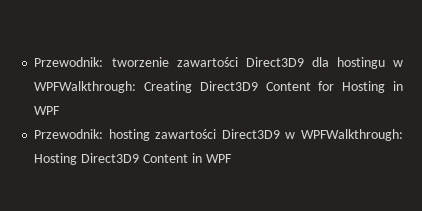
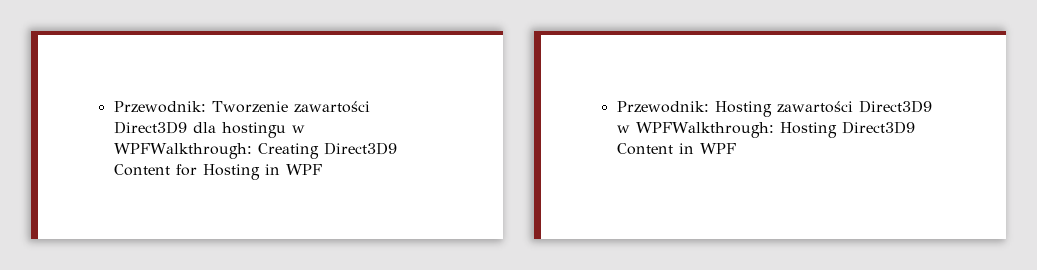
- Przewodnik: tworzenie zawartości Direct3D9 dla hostingu w WPFWalkthrough: Creating Direct3D9 Content for Hosting in WPF
+ Przewodnik: Tworzenie zawartości Direct3D9 dla hostingu w WPFWalkthrough: Creating Direct3D9 Content for Hosting in WPF
- Przewodnik: hosting zawartości Direct3D9 w WPFWalkthrough: Hosting Direct3D9 Content in WPF
+ Przewodnik: Hosting zawartości Direct3D9 w WPFWalkthrough: Hosting Direct3D9 Content in WPF

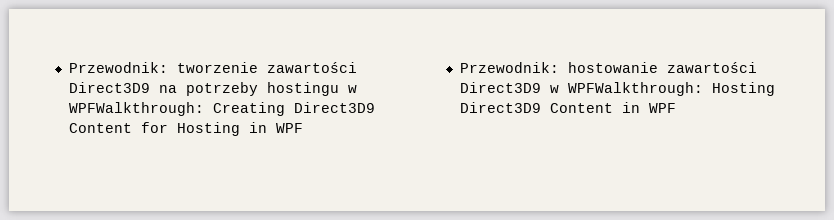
- Przewodnik: Tworzenie zawartości Direct3D9 dla hostingu w WPFWalkthrough: Creating Direct3D9 Content for Hosting in WPF
+ Przewodnik: tworzenie zawartości Direct3D9 na potrzeby hostingu w WPFWalkthrough: Creating Direct3D9 Content for Hosting in WPF
- Przewodnik: Hosting zawartości Direct3D9 w WPFWalkthrough: Hosting Direct3D9 Content in WPF
+ Przewodnik: hostowanie zawartości Direct3D9 w WPFWalkthrough: Hosting Direct3D9 Content in WPF

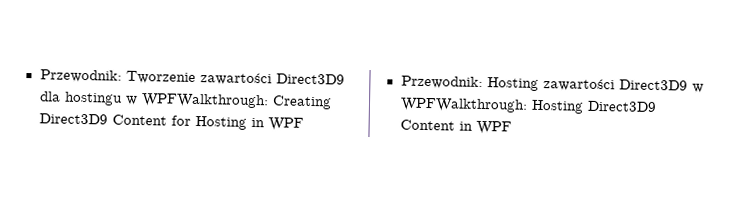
- Przewodnik: tworzenie zawartości Direct3D9 na potrzeby hostingu w WPFWalkthrough: Creating Direct3D9 Content for Hosting in WPF
+ Przewodnik: Tworzenie zawartości Direct3D9 dla hostingu w WPFWalkthrough: Creating Direct3D9 Content for Hosting in WPF
- Przewodnik: hostowanie zawartości Direct3D9 w WPFWalkthrough: Hosting Direct3D9 Content in WPF
+ Przewodnik: Hosting zawartości Direct3D9 w WPFWalkthrough: Hosting Direct3D9 Content in WPF

